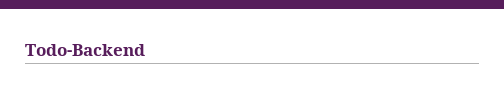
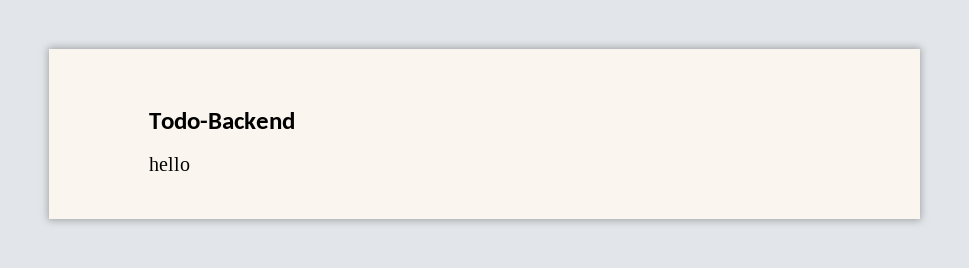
+ hello

